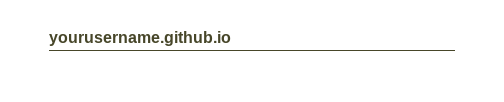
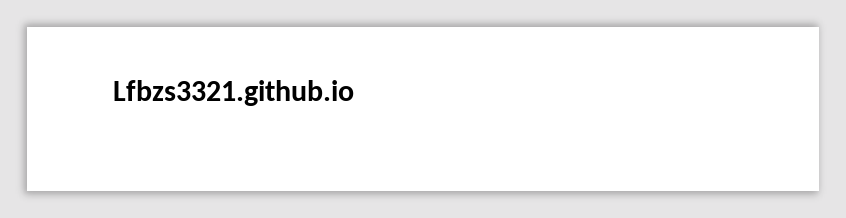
- yourusername.github.io
+ Lfbzs3321.github.io

